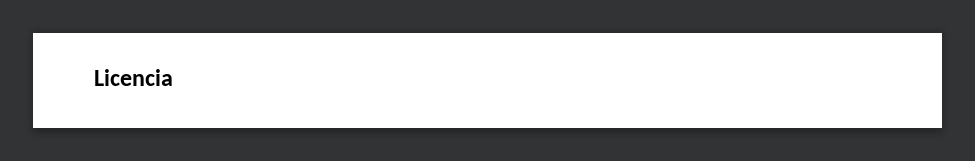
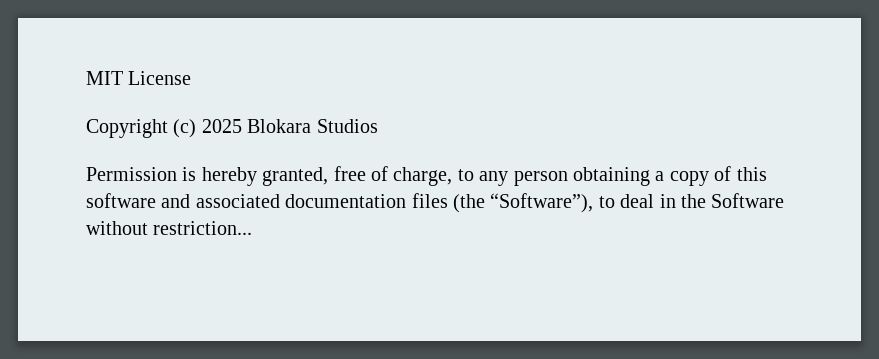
- Licencia
+ MIT License
+ Copyright (c) 2025 Blokara Studios
+ Permission is hereby granted, free of charge, to any person obtaining a copy of this software and associated documentation files (the “Software”), to deal in the Software without restriction...

